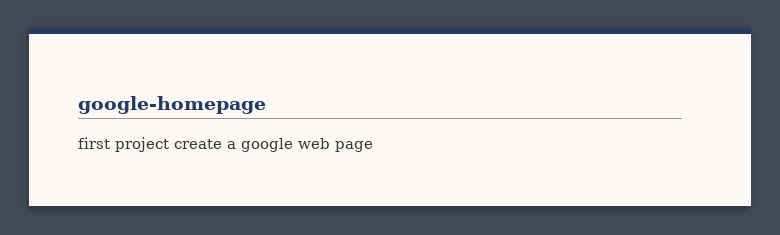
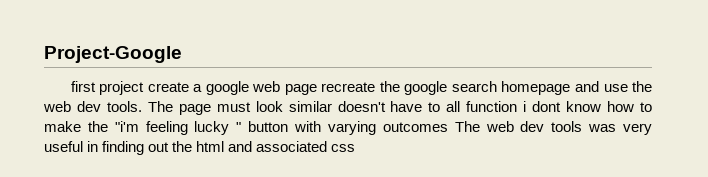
- google-homepage
+ Project-Google
- first project create a google web page
+ first project create a google web page recreate the google search homepage and use the web dev tools. The page must look similar doesn't have to all function i dont know how to make the "i'm feeling lucky " button with varying outcomes The web dev tools was very useful in finding out the html and associated css

